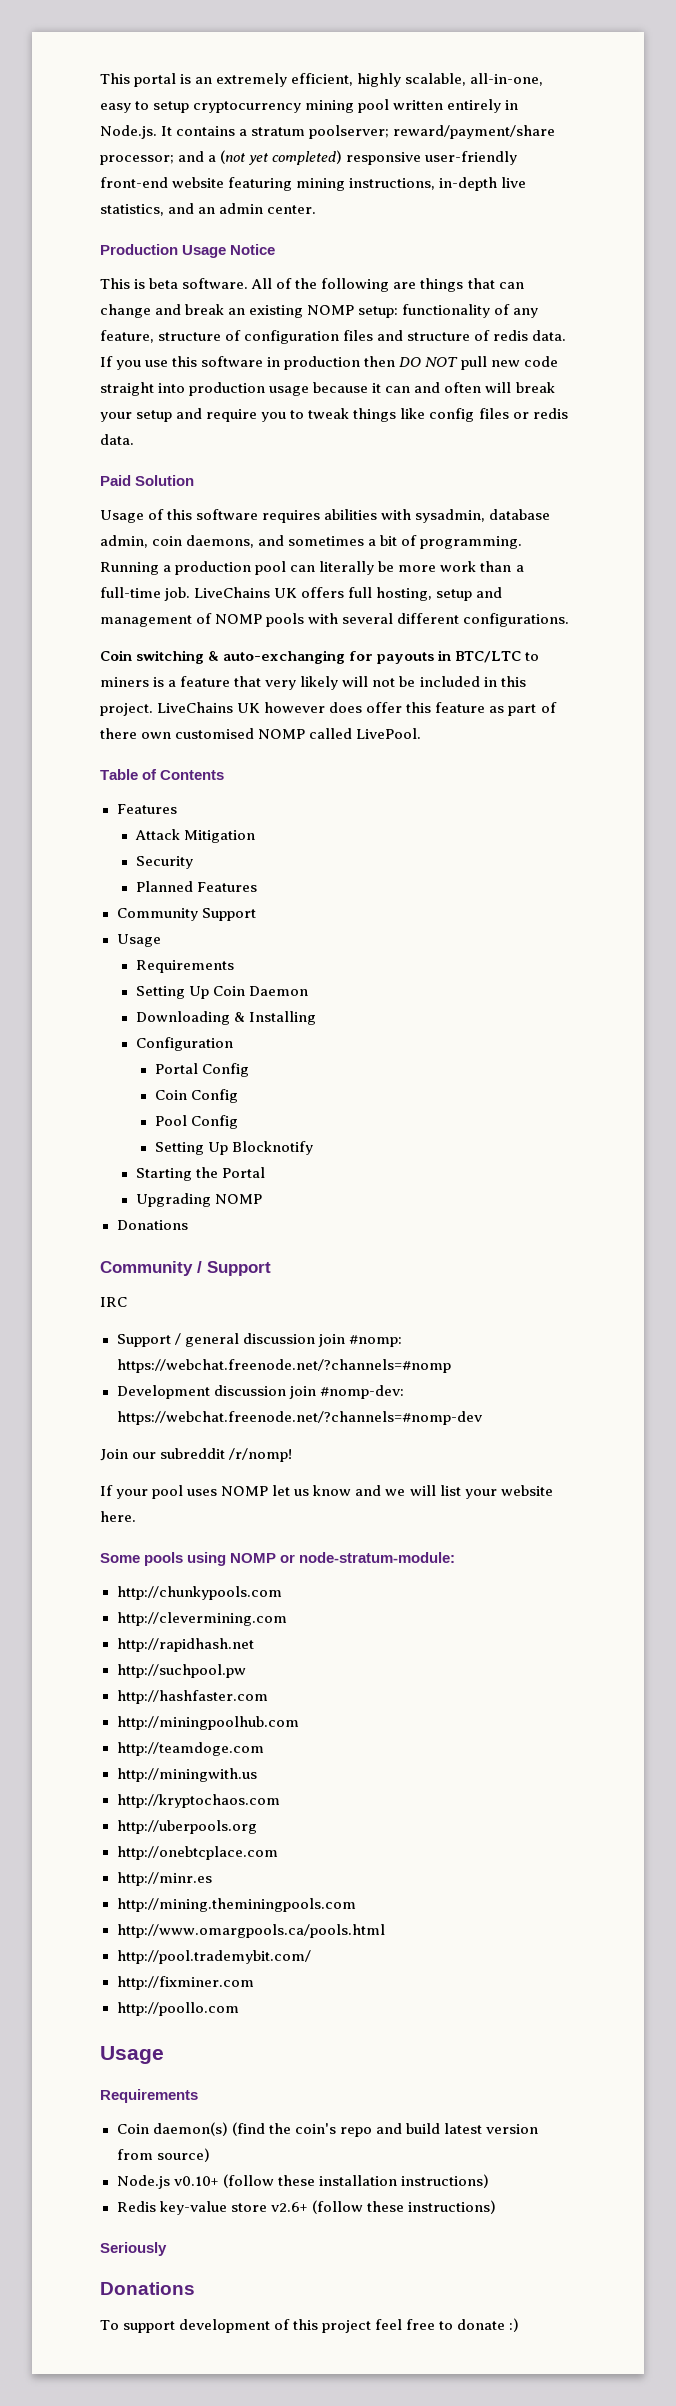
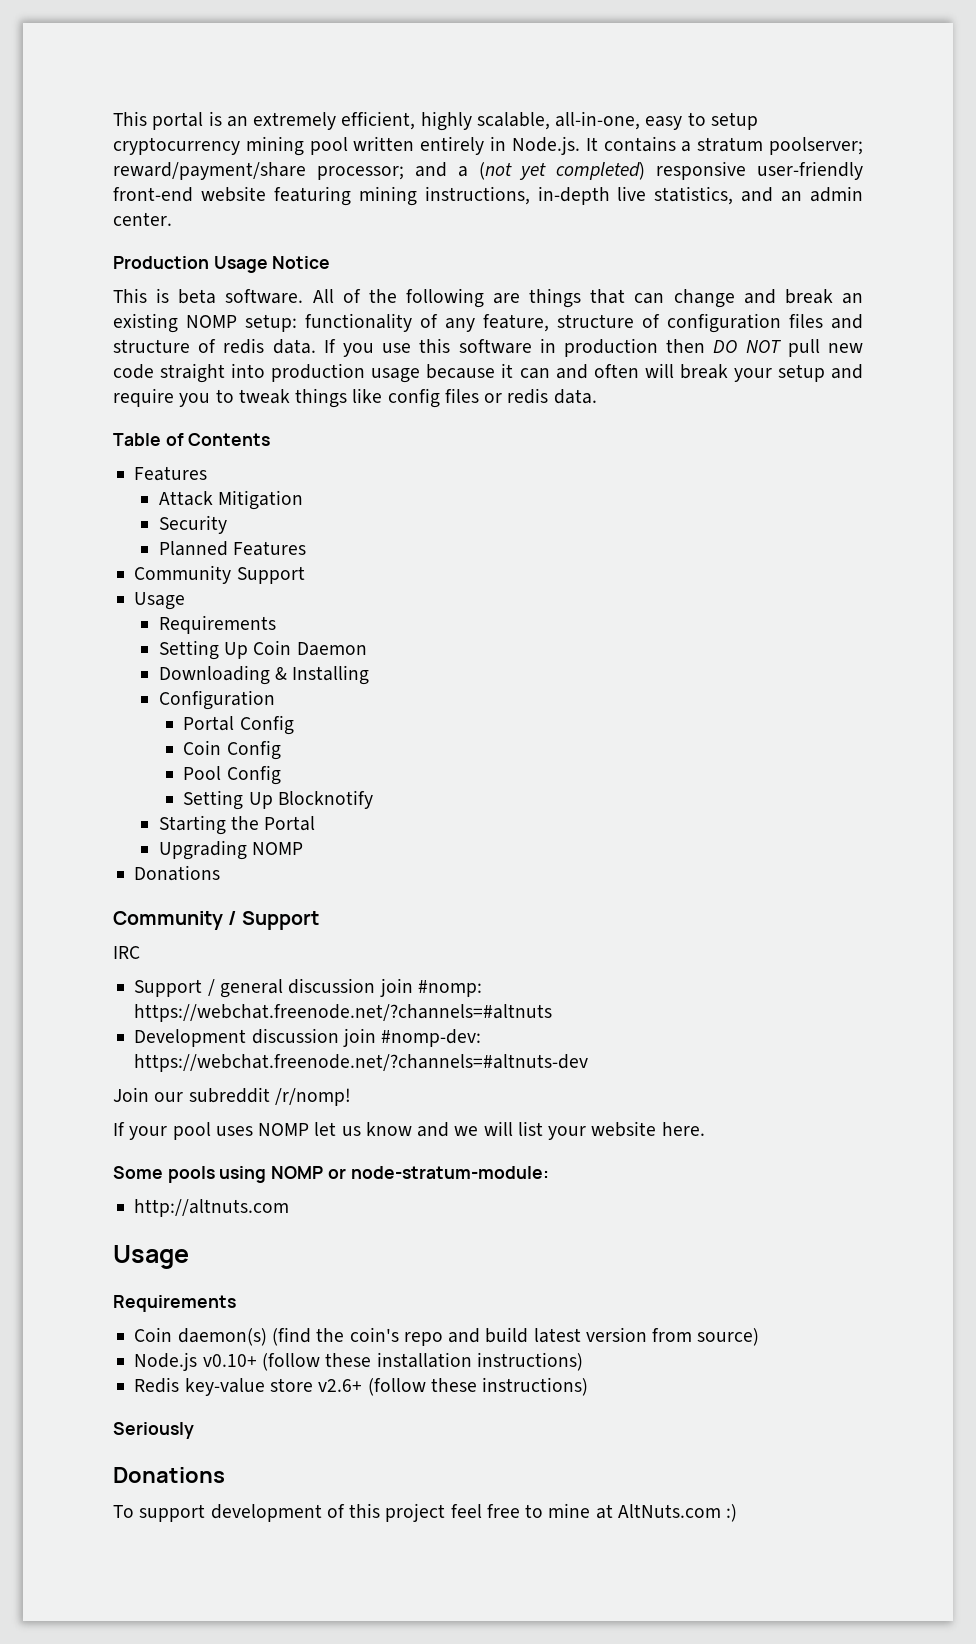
- Paid Solution
- Usage of this software requires abilities with sysadmin, database admin, coin daemons, and sometimes a bit of programming. Running a production pool can literally be more work than a full-time job. LiveChains UK offers full hosting, setup and management of NOMP pools with several different configurations.
- Coin switching & auto-exchanging for payouts in BTC/LTC to miners is a feature that very likely will not be included in this project. LiveChains UK however does offer this feature as part of there own customised NOMP called LivePool.
- Support / general discussion join #nomp: https://webchat.freenode.net/?channels=#nomp
+ Support / general discussion join #nomp: https://webchat.freenode.net/?channels=#altnuts
- Development discussion join #nomp-dev: https://webchat.freenode.net/?channels=#nomp-dev
+ Development discussion join #nomp-dev: https://webchat.freenode.net/?channels=#altnuts-dev
- http://chunkypools.com
- http://clevermining.com
- http://rapidhash.net
- http://suchpool.pw
- http://hashfaster.com
- http://miningpoolhub.com
- http://teamdoge.com
- http://miningwith.us
- http://kryptochaos.com
- http://uberpools.org
- http://onebtcplace.com
- http://minr.es
- http://mining.theminingpools.com
- http://www.omargpools.ca/pools.html
- http://pool.trademybit.com/
- http://fixminer.com
- http://poollo.com
+ http://altnuts.com
- To support development of this project feel free to donate :)
+ To support development of this project feel free to mine at AltNuts.com :)

